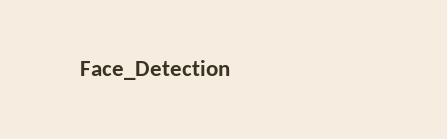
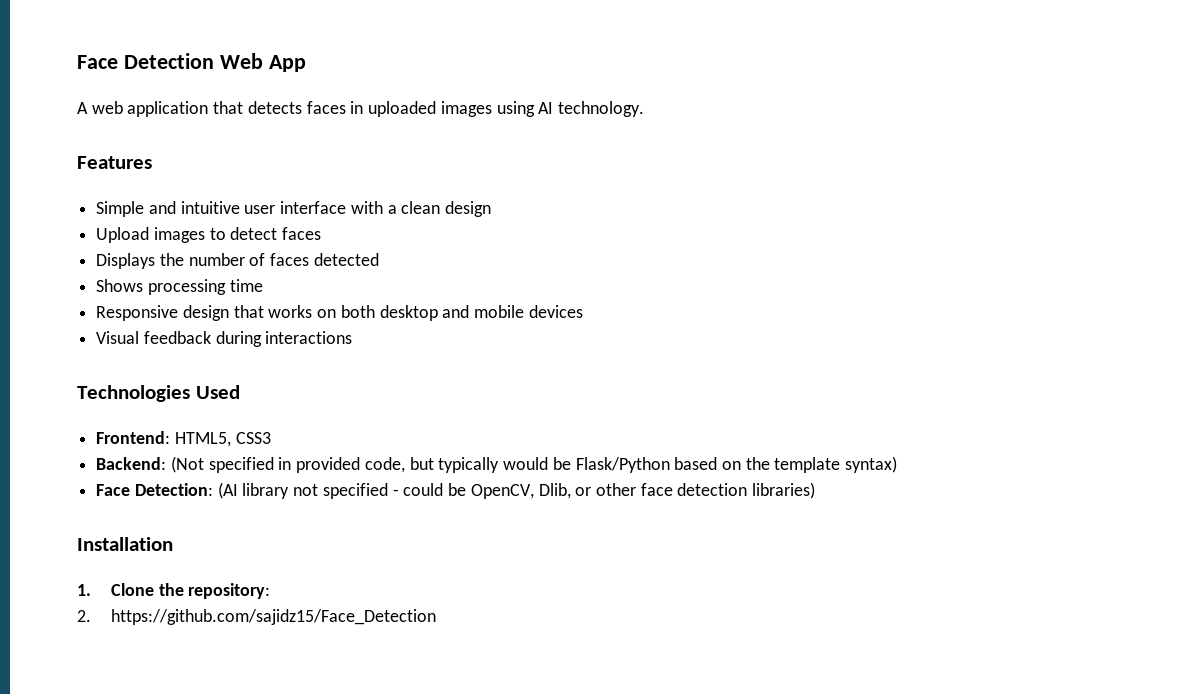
- Face_Detection
+ Face Detection Web App
+ A web application that detects faces in uploaded images using AI technology.
+ Features
+ Simple and intuitive user interface with a clean design
+ Upload images to detect faces
+ Displays the number of faces detected
+ Shows processing time
+ Responsive design that works on both desktop and mobile devices
+ Visual feedback during interactions
+ Technologies Used
+ Frontend: HTML5, CSS3
+ Backend: (Not specified in provided code, but typically would be Flask/Python based on the template syntax)
+ Face Detection: (AI library not specified - could be OpenCV, Dlib, or other face detection libraries)
+ Installation
+ 1. Clone the repository:
+ 2. https://github.com/sajidz15/Face_Detection

